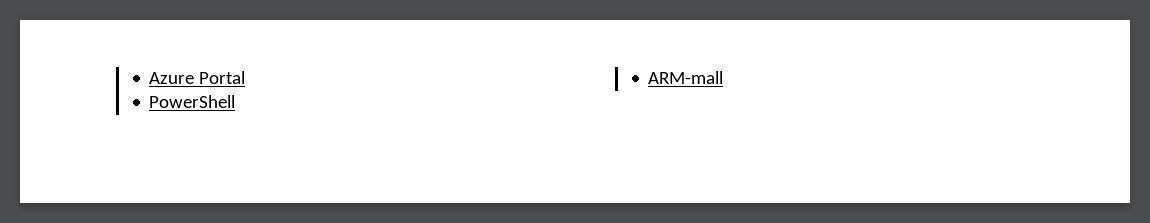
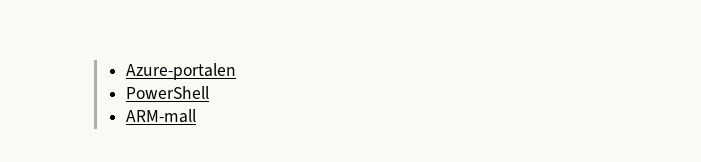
- Azure Portal
+ Azure-portalen

